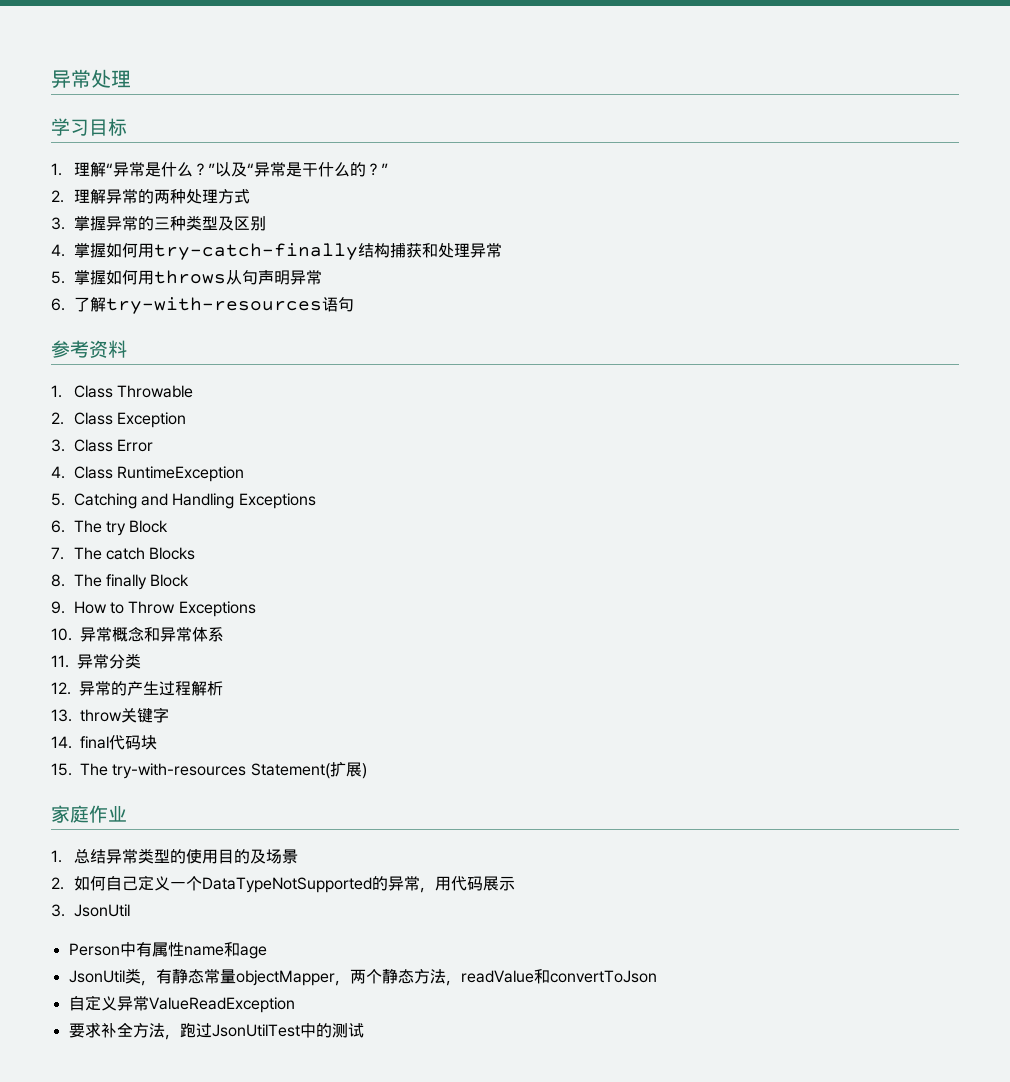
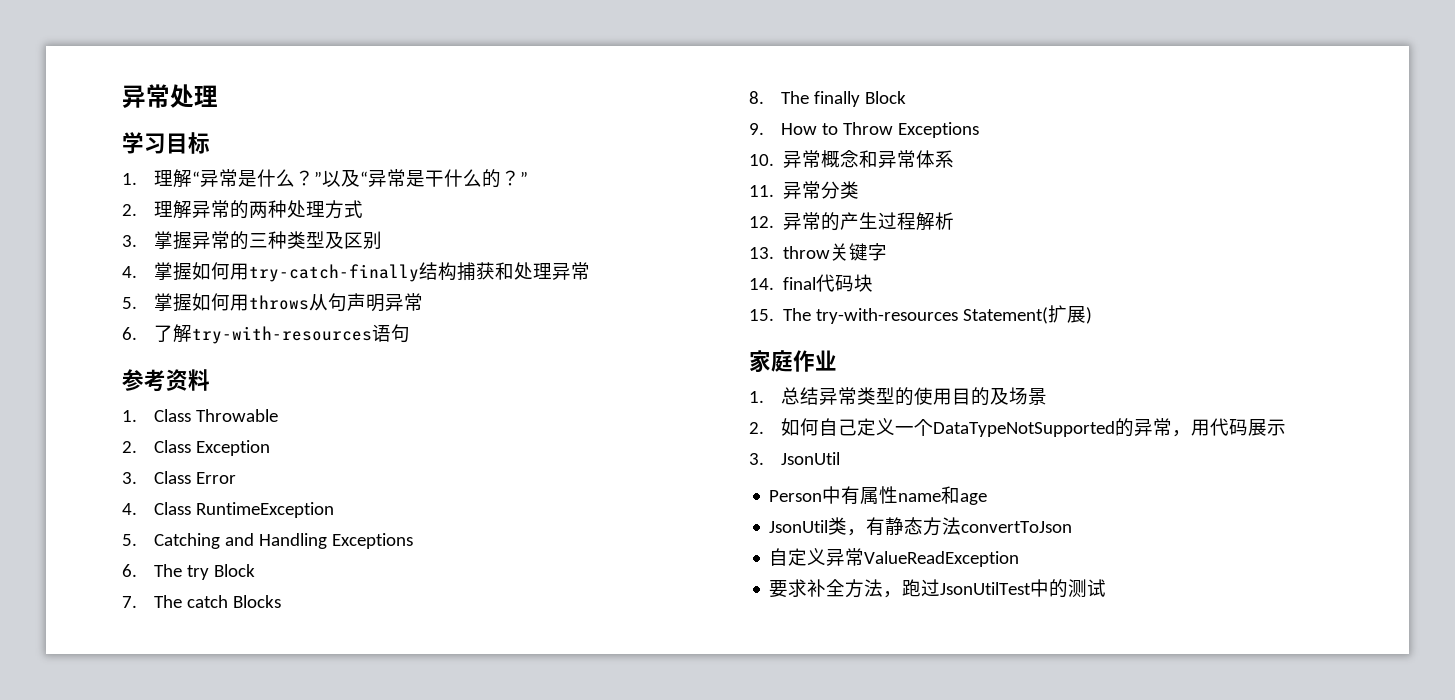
- JsonUtil类，有静态常量objectMapper，两个静态方法，readValue和convertToJson
+ JsonUtil类，有静态方法convertToJson

